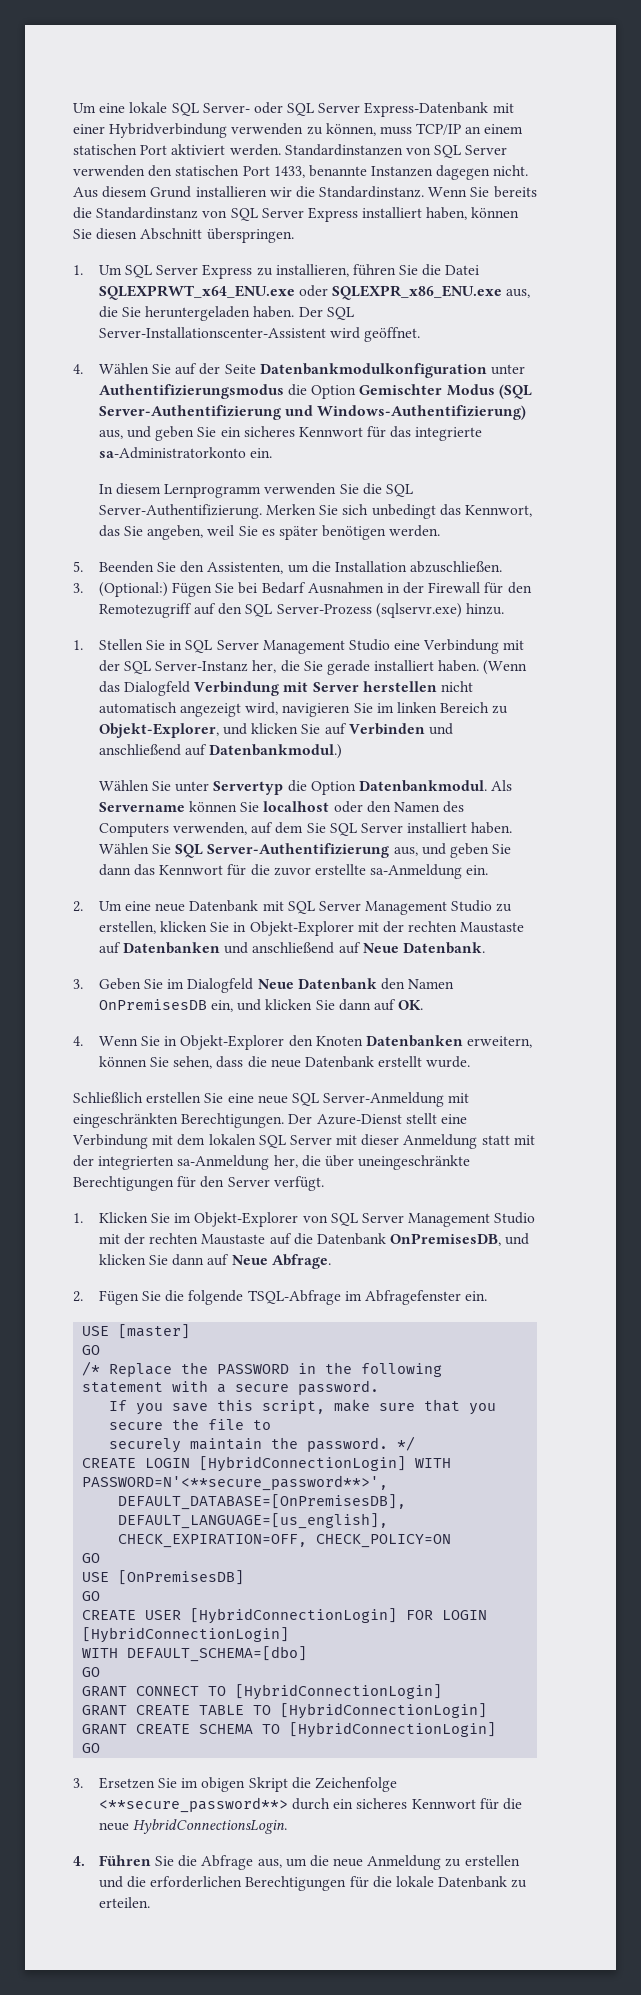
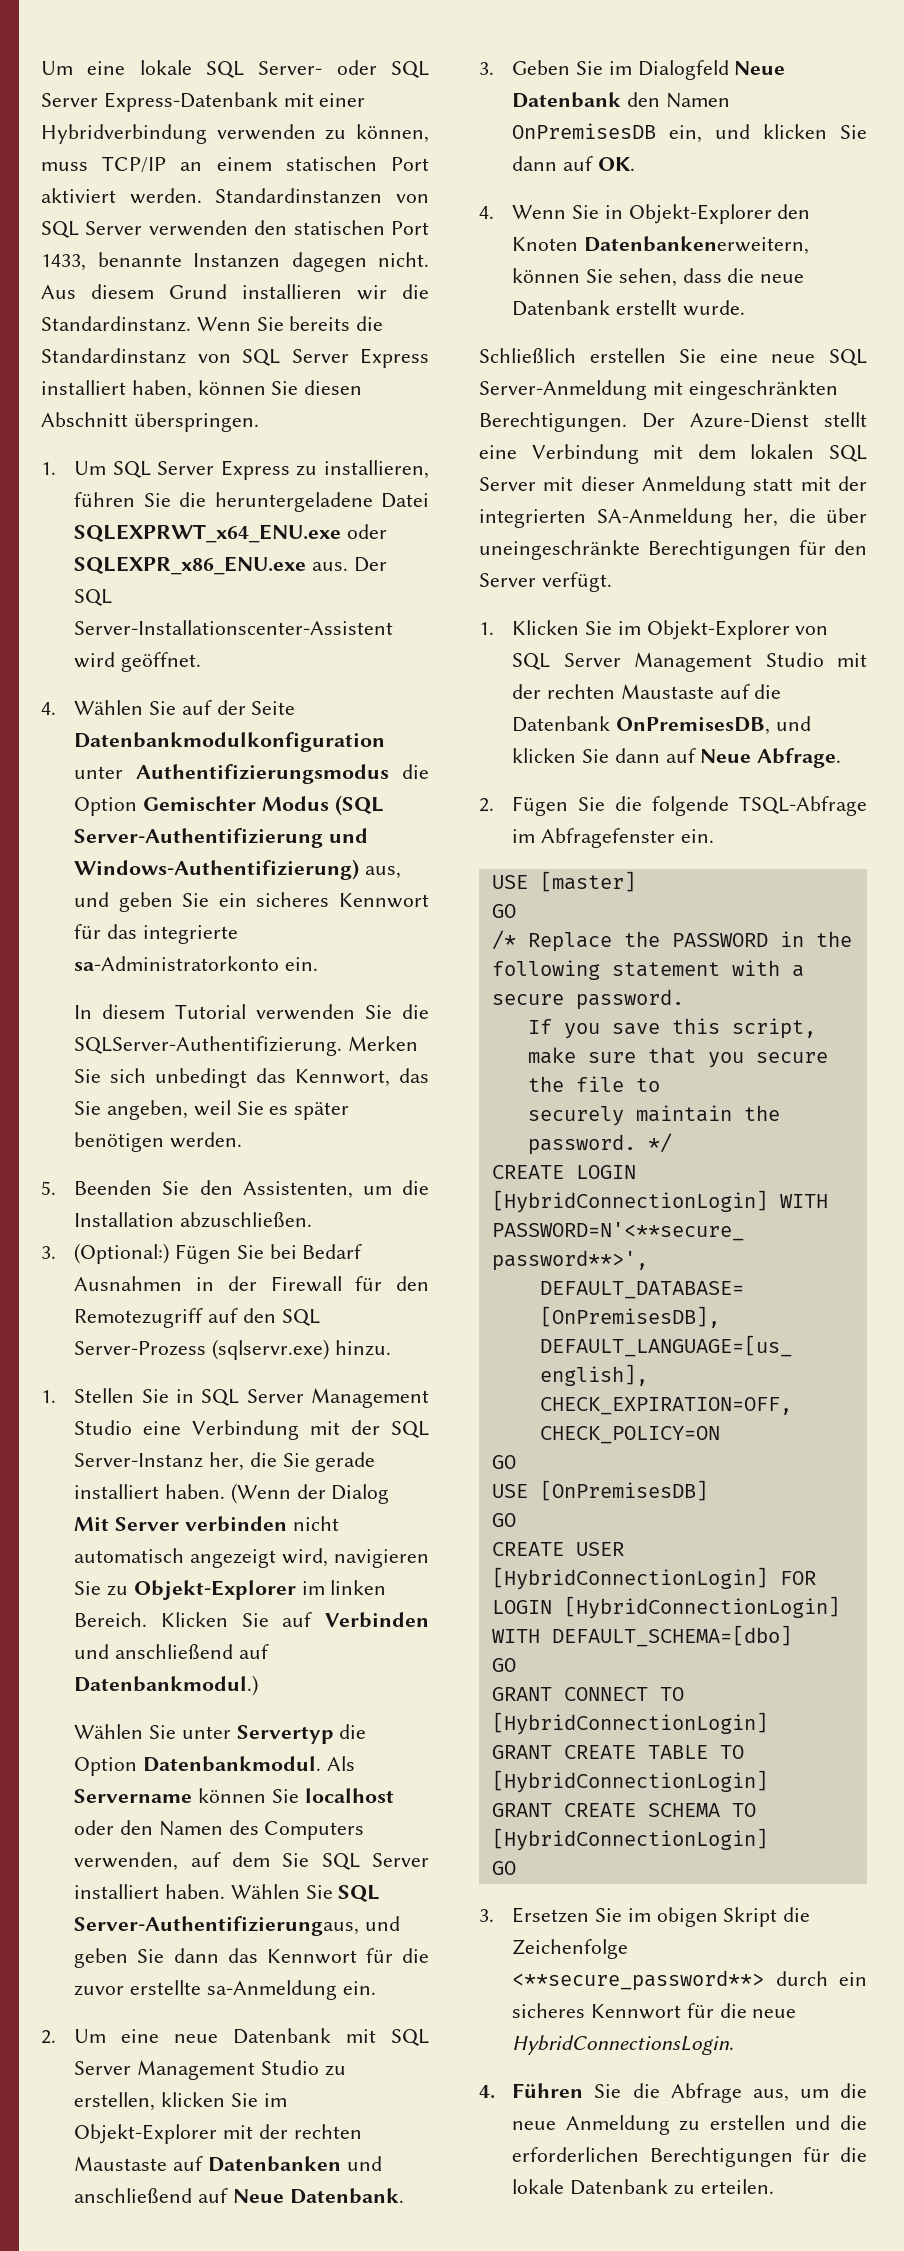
- 1. Um SQL Server Express zu installieren, führen Sie die Datei SQLEXPRWT_x64_ENU.exe oder SQLEXPR_x86_ENU.exe aus, die Sie heruntergeladen haben.
+ 1. Um SQL Server Express zu installieren, führen Sie die heruntergeladene Datei SQLEXPRWT_x64_ENU.exe oder SQLEXPR_x86_ENU.exe aus.
- In diesem Lernprogramm verwenden Sie die SQL Server-Authentifizierung.
+ In diesem Tutorial verwenden Sie die SQLServer-Authentifizierung.
- (Wenn das Dialogfeld Verbindung mit Server herstellen nicht automatisch angezeigt wird, navigieren Sie im linken Bereich zu Objekt-Explorer, und klicken Sie auf Verbinden und anschließend auf Datenbankmodul.)
+ (Wenn der Dialog Mit Server verbinden nicht automatisch angezeigt wird, navigieren Sie zu Objekt-Explorer im linken Bereich. Klicken Sie auf Verbinden und anschließend auf Datenbankmodul.)
- Wählen Sie SQL Server-Authentifizierung aus, und geben Sie dann das Kennwort für die zuvor erstellte sa-Anmeldung ein.
+ Wählen Sie SQL Server-Authentifizierungaus, und geben Sie dann das Kennwort für die zuvor erstellte sa-Anmeldung ein.
- 2. Um eine neue Datenbank mit SQL Server Management Studio zu erstellen, klicken Sie in Objekt-Explorer mit der rechten Maustaste auf Datenbanken und anschließend auf Neue Datenbank.
+ 2. Um eine neue Datenbank mit SQL Server Management Studio zu erstellen, klicken Sie im Objekt-Explorer mit der rechten Maustaste auf Datenbanken und anschließend auf Neue Datenbank.
- 4. Wenn Sie in Objekt-Explorer den Knoten Datenbanken erweitern, können Sie sehen, dass die neue Datenbank erstellt wurde.
+ 4. Wenn Sie in Objekt-Explorer den Knoten Datenbankenerweitern, können Sie sehen, dass die neue Datenbank erstellt wurde.
- Der Azure-Dienst stellt eine Verbindung mit dem lokalen SQL Server mit dieser Anmeldung statt mit der integrierten sa-Anmeldung her, die über uneingeschränkte Berechtigungen für den Server verfügt.
+ Der Azure-Dienst stellt eine Verbindung mit dem lokalen SQL Server mit dieser Anmeldung statt mit der integrierten SA-Anmeldung her, die über uneingeschränkte Berechtigungen für den Server verfügt.

